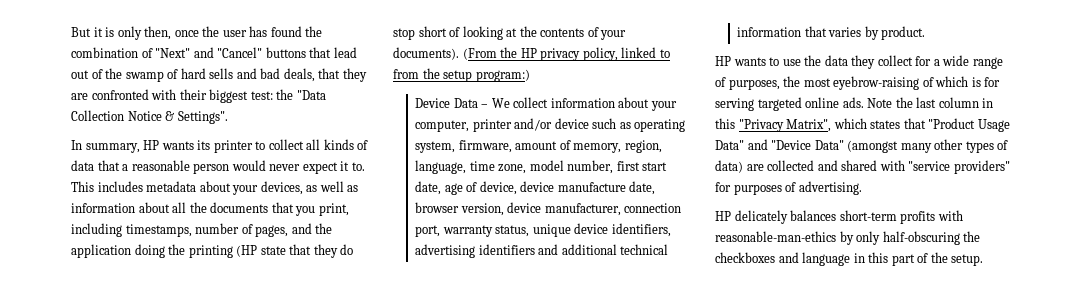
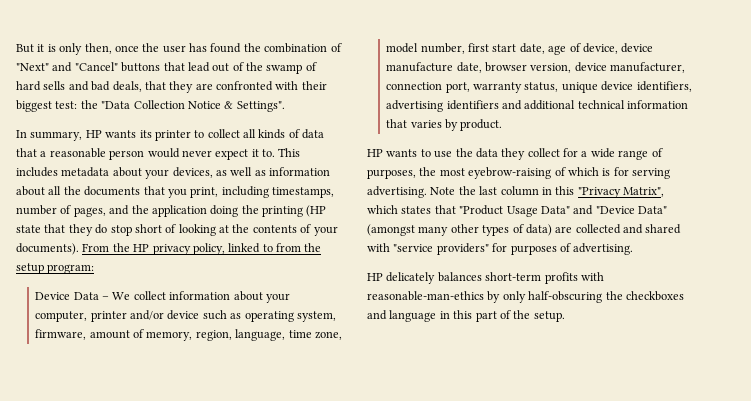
- (From the HP privacy policy, linked to from the setup program:)
+ From the HP privacy policy, linked to from the setup program:
- HP wants to use the data they collect for a wide range of purposes, the most eyebrow-raising of which is for serving targeted online ads.
+ HP wants to use the data they collect for a wide range of purposes, the most eyebrow-raising of which is for serving advertising.

